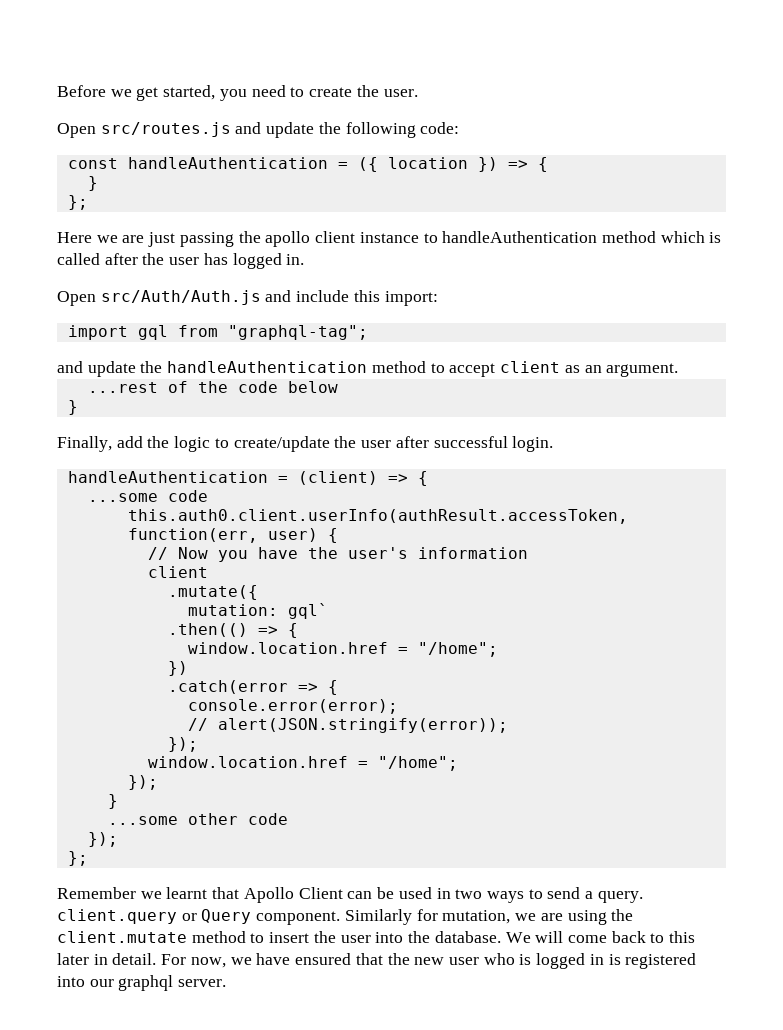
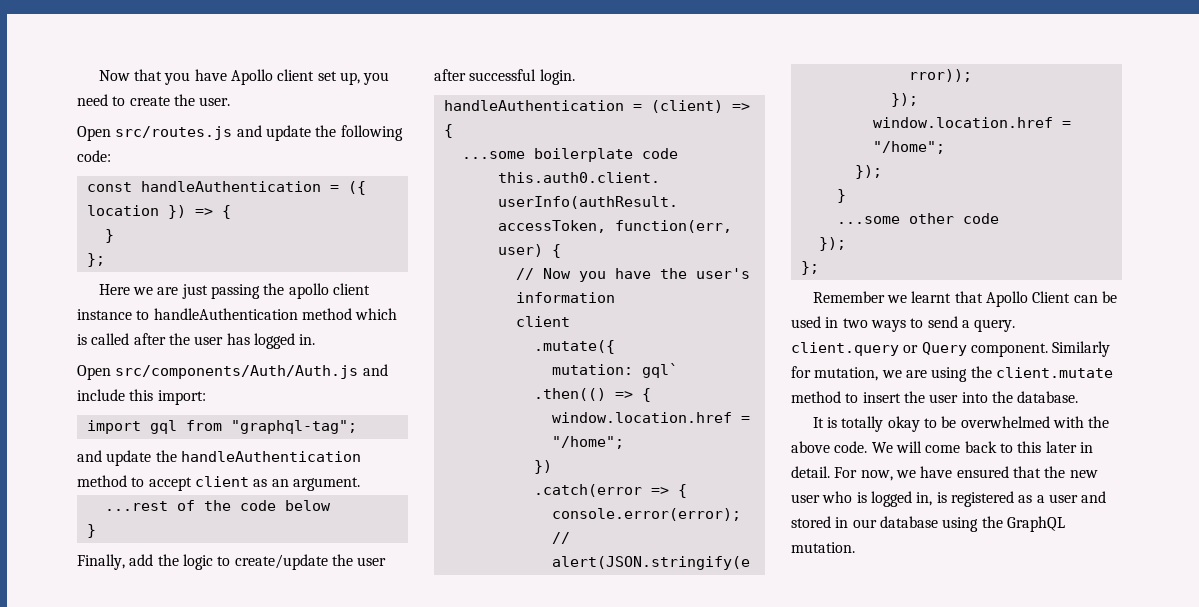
- Before we get started, you need to create the user.
+ Now that you have Apollo client set up, you need to create the user.
- Open src/Auth/Auth.js and include this import:
+ Open src/components/Auth/Auth.js and include this import:
- ...some code
+ ...some boilerplate code
- Similarly for mutation, we are using the client.mutate method to insert the user into the database. We will come back to this later in detail.
+ Similarly for mutation, we are using the client.mutate method to insert the user into the database.
+ It is totally okay to be overwhelmed with the above code. We will come back to this later in detail.
- For now, we have ensured that the new user who is logged in is registered into our graphql server.
+ For now, we have ensured that the new user who is logged in, is registered as a user and stored in our database using the GraphQL mutation.

